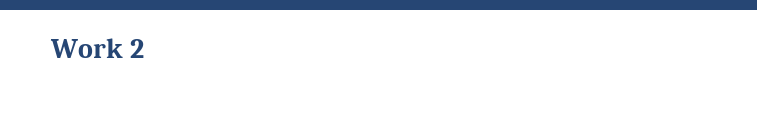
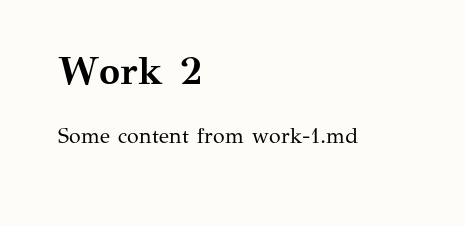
+ Some content from work-1.md

